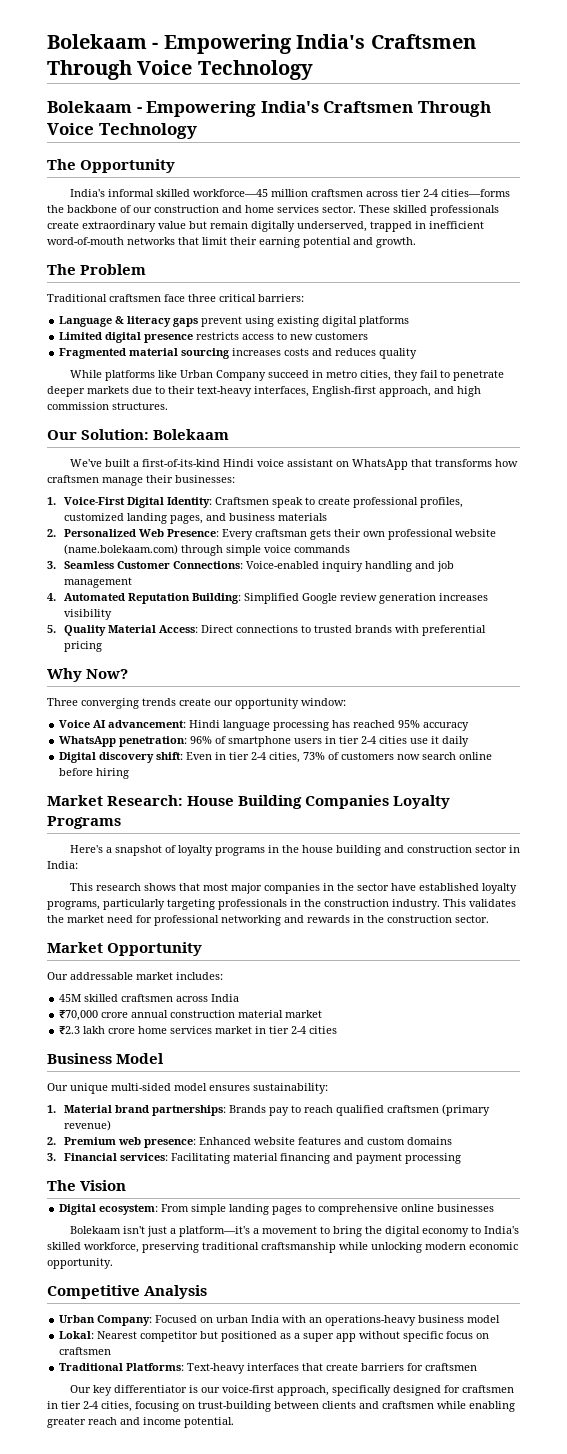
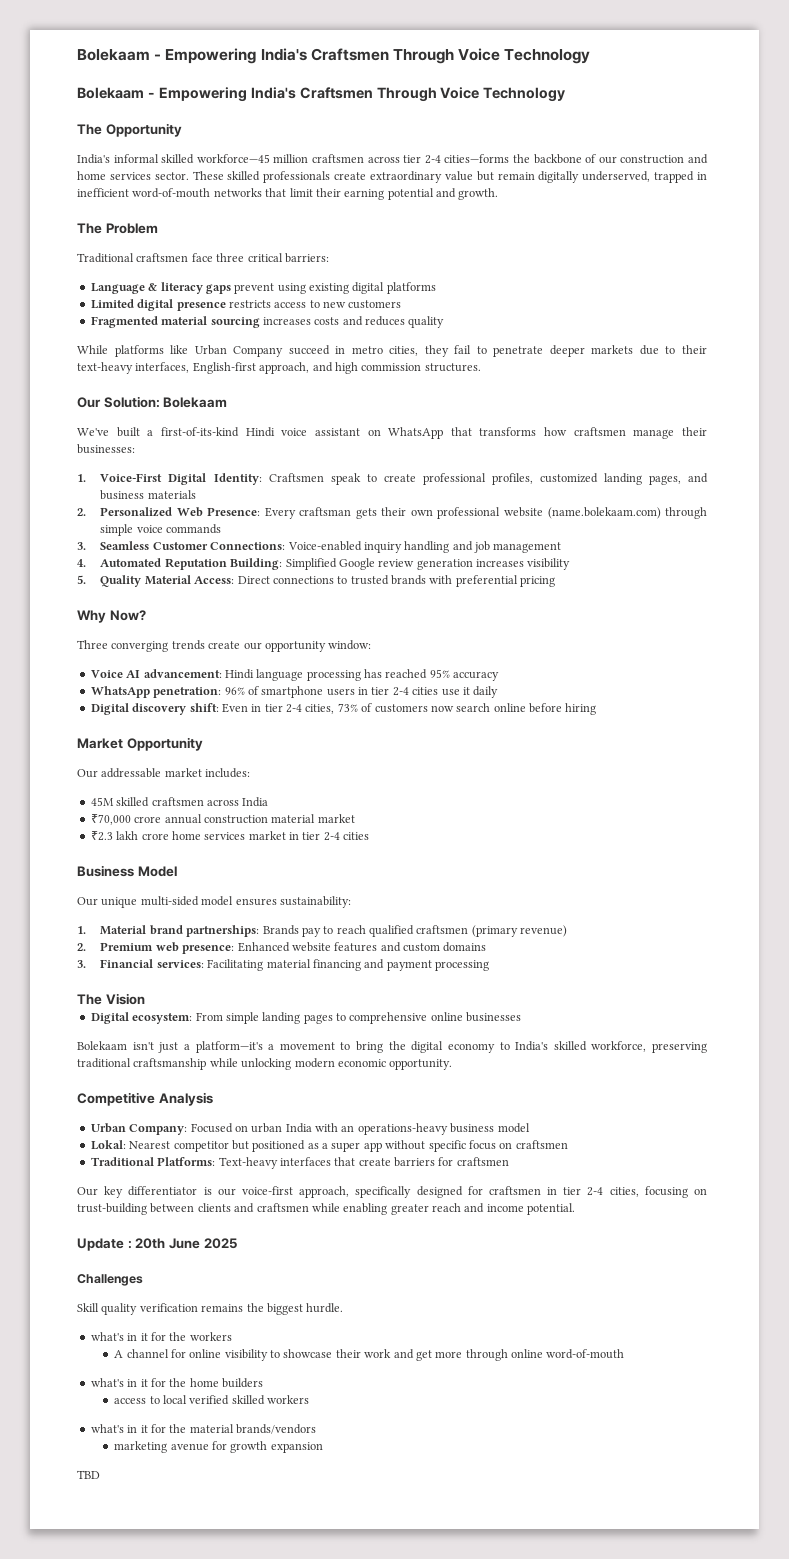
- Market Research: House Building Companies Loyalty Programs
- Here's a snapshot of loyalty programs in the house building and construction sector in India:
- This research shows that most major companies in the sector have established loyalty programs, particularly targeting professionals in the construction industry. This validates the market need for professional networking and rewards in the construction sector.
+ Update : 20th June 2025
+ Challenges
+ Skill quality verification remains the biggest hurdle.
+ what's in it for the workers
+ A channel for online visibility to showcase their work and get more through online word-of-mouth
+ what's in it for the home builders
+ access to local verified skilled workers
+ what's in it for the material brands/vendors
+ marketing avenue for growth expansion
+ TBD

